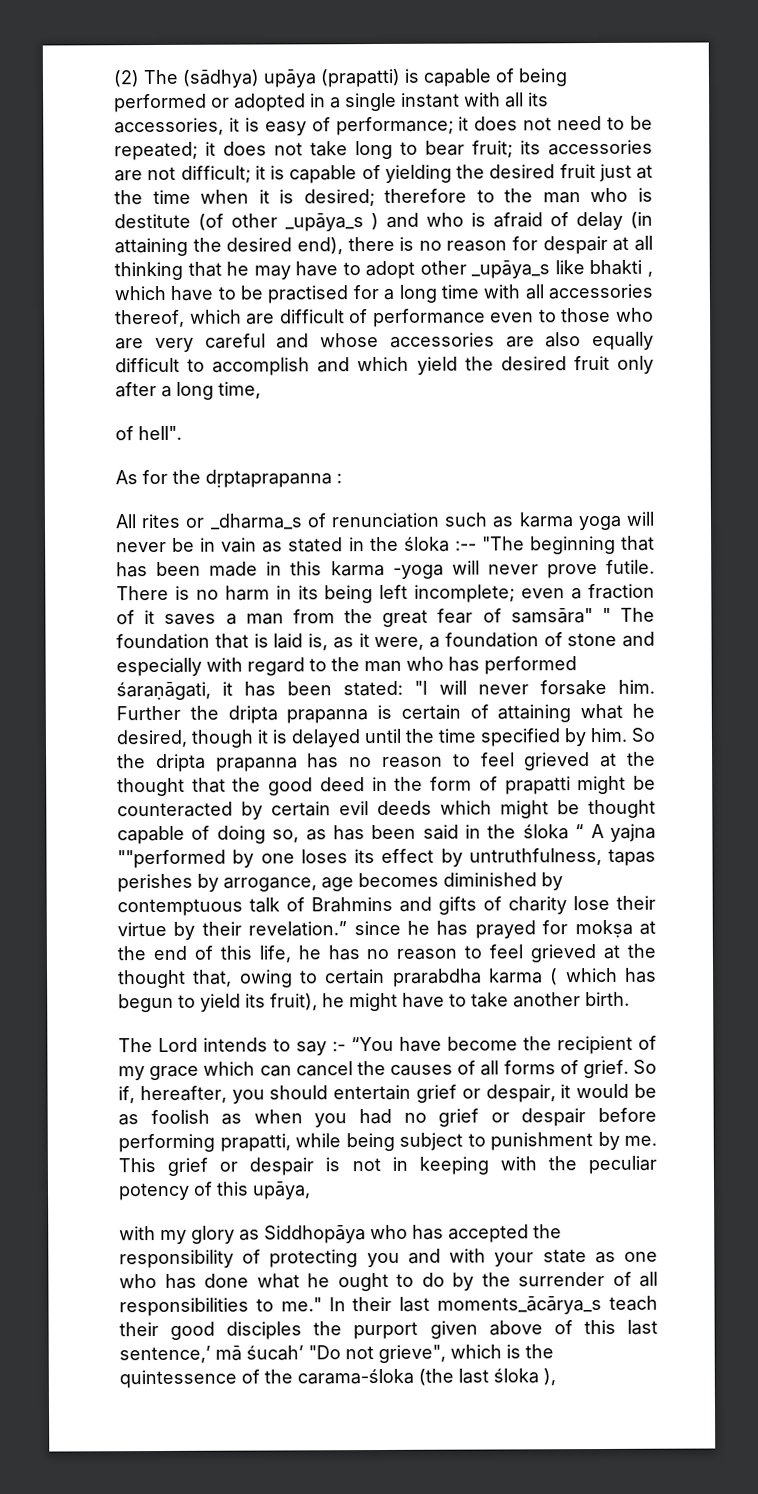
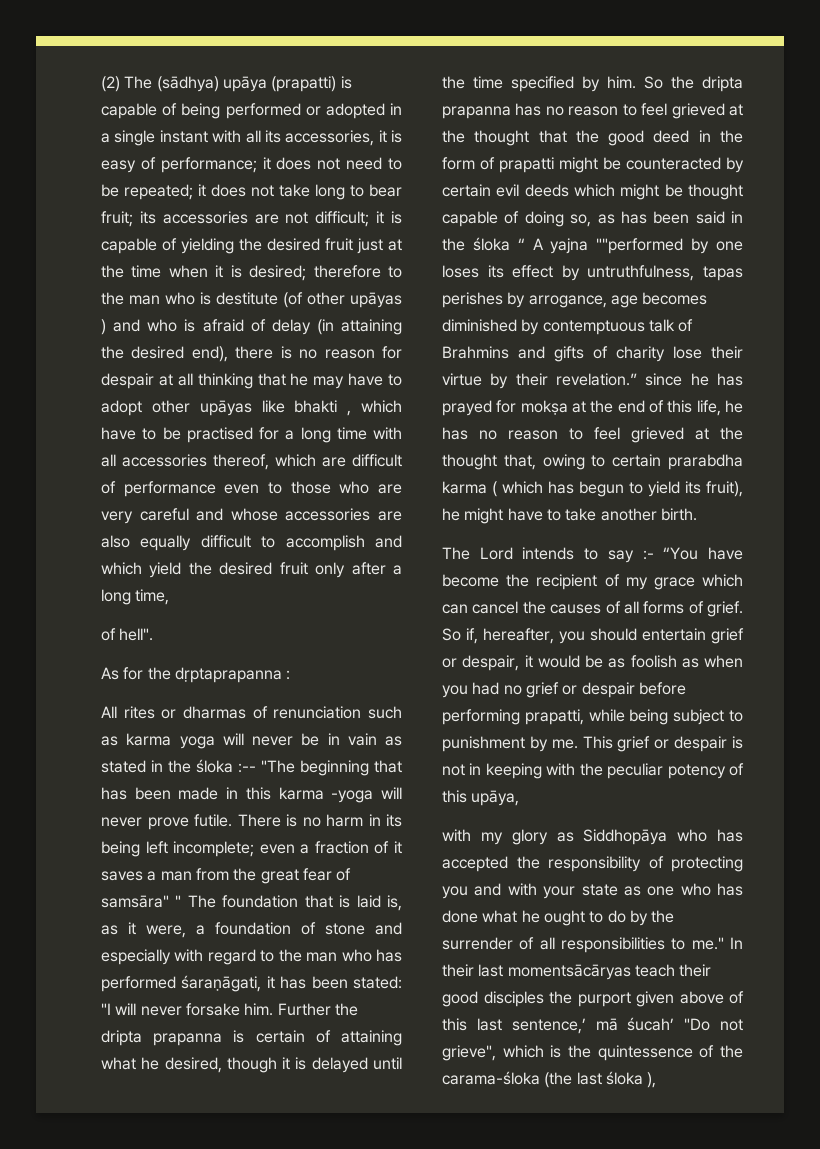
- therefore to the man who is destitute (of other _upāya_s ) and who is afraid of delay (in attaining the desired end), there is no reason for despair at all thinking that he may have to adopt other _upāya_s like bhakti , which have to be practised for a long time with all accessories thereof, which are difficult of performance even to those who are very careful and whose accessories are also equally difficult to accomplish and which yield the desired fruit only after a long time,
+ therefore to the man who is destitute (of other upāyas ) and who is afraid of delay (in attaining the desired end), there is no reason for despair at all thinking that he may have to adopt other upāyas like bhakti , which have to be practised for a long time with all accessories thereof, which are difficult of performance even to those who are very careful and whose accessories are also equally difficult to accomplish and which yield the desired fruit only after a long time,
- All rites or _dharma_s of renunciation such as karma yoga will never be in vain as stated in the śloka :-- "The beginning that has been made in this karma -yoga will never prove futile.
+ All rites or dharmas of renunciation such as karma yoga will never be in vain as stated in the śloka :-- "The beginning that has been made in this karma -yoga will never prove futile.
- In their last moments_ācārya_s teach their good disciples the purport given above of this last sentence,’ mā śucah’ "Do not grieve", which is the quintessence of the carama-śloka (the last śloka ),
+ In their last momentsācāryas teach their good disciples the purport given above of this last sentence,’ mā śucah’ "Do not grieve", which is the quintessence of the carama-śloka (the last śloka ),

